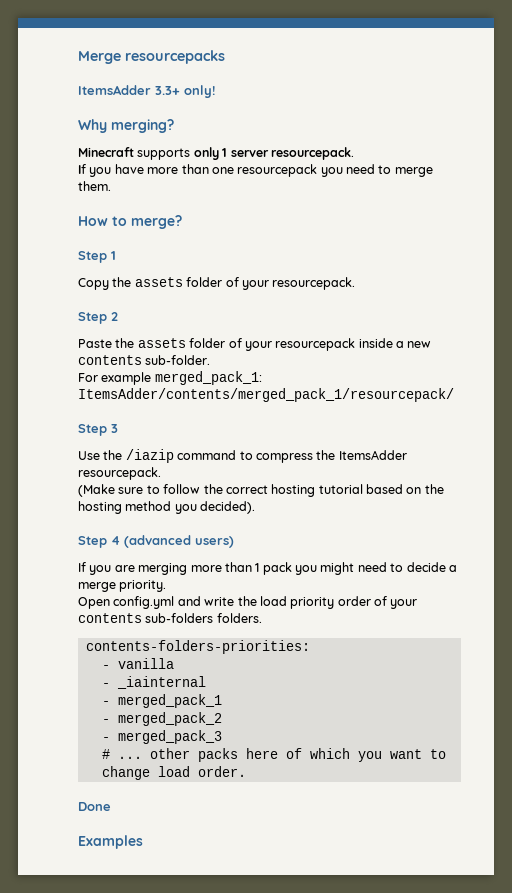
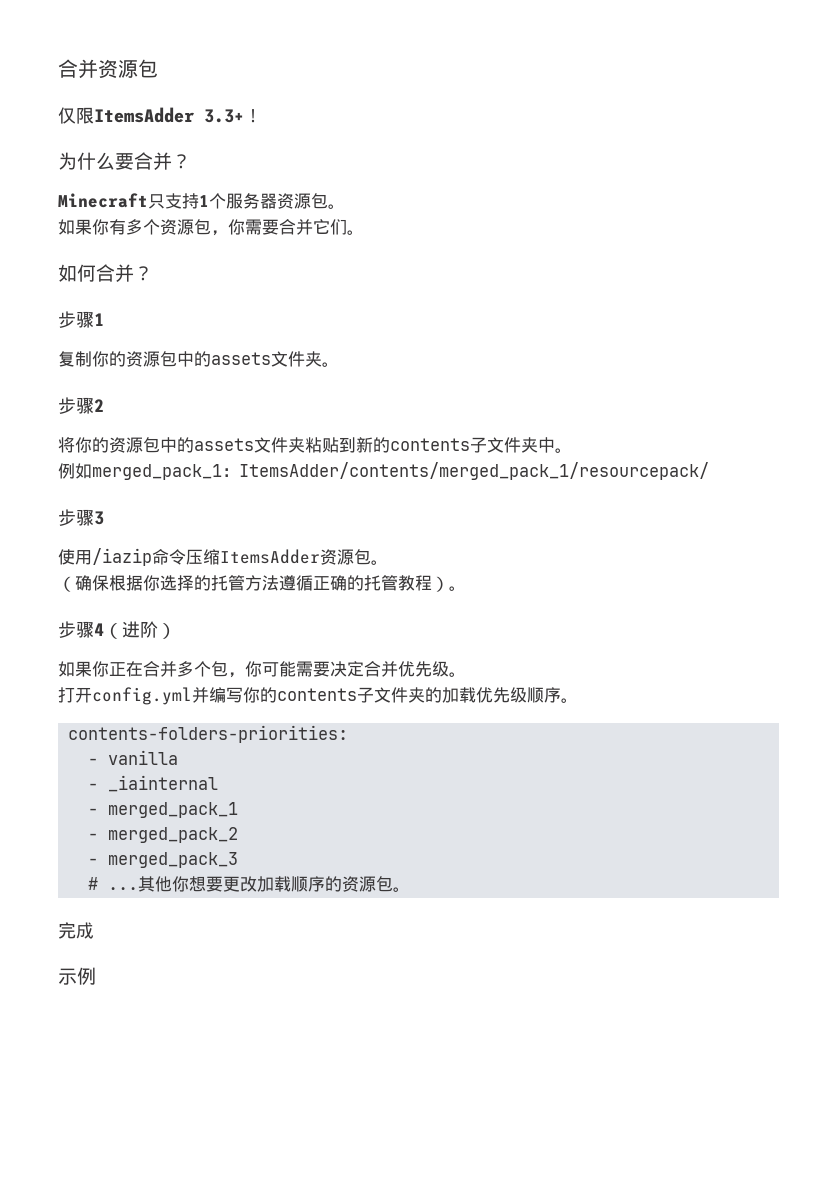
- Merge resourcepacks
- ItemsAdder 3.3+ only!
- Why merging?
- Minecraft supports only 1 server resourcepack.
- If you have more than one resourcepack you need to merge them.
- How to merge?
- Step 1
- Copy the assets folder of your resourcepack.
- Step 2
- Paste the assets folder of your resourcepack inside a new contents sub-folder.
- For example merged_pack_1: ItemsAdder/contents/merged_pack_1/resourcepack/
+ 合并资源包
+ 仅限ItemsAdder 3.3+！
+ 为什么要合并？
+ Minecraft只支持1个服务器资源包。
+ 如果你有多个资源包，你需要合并它们。
+ 如何合并？
+ 步骤1
+ 复制你的资源包中的assets文件夹。
+ 步骤2
+ 将你的资源包中的assets文件夹粘贴到新的contents子文件夹中。
+ 例如merged_pack_1：ItemsAdder/contents/merged_pack_1/resourcepack/
- Step 3
+ 步骤3
- Use the /iazip command to compress the ItemsAdder resourcepack.
- (Make sure to follow the correct hosting tutorial based on the hosting method you decided).
- Step 4 (advanced users)
- If you are merging more than 1 pack you might need to decide a merge priority.
- Open config.yml and write the load priority order of your contents sub-folders folders.
+ 使用/iazip命令压缩ItemsAdder资源包。
+ （确保根据你选择的托管方法遵循正确的托管教程）。
+ 步骤4（进阶）
+ 如果你正在合并多个包，你可能需要决定合并优先级。
+ 打开config.yml并编写你的contents子文件夹的加载优先级顺序。
- # ... other packs here of which you want to change load order.
- Done
- Examples
+ # ...其他你想要更改加载顺序的资源包。
+ 完成
+ 示例

